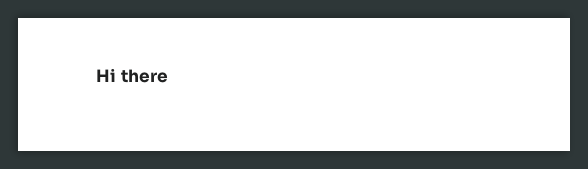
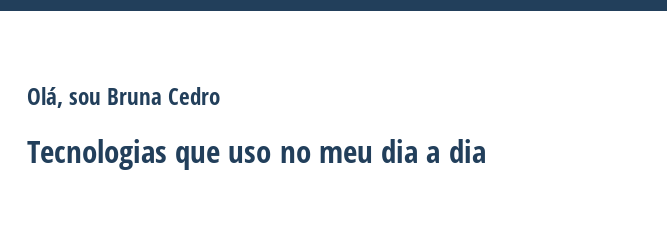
- Hi there
+ Olá, sou Bruna Cedro
+ Tecnologias que uso no meu dia a dia

